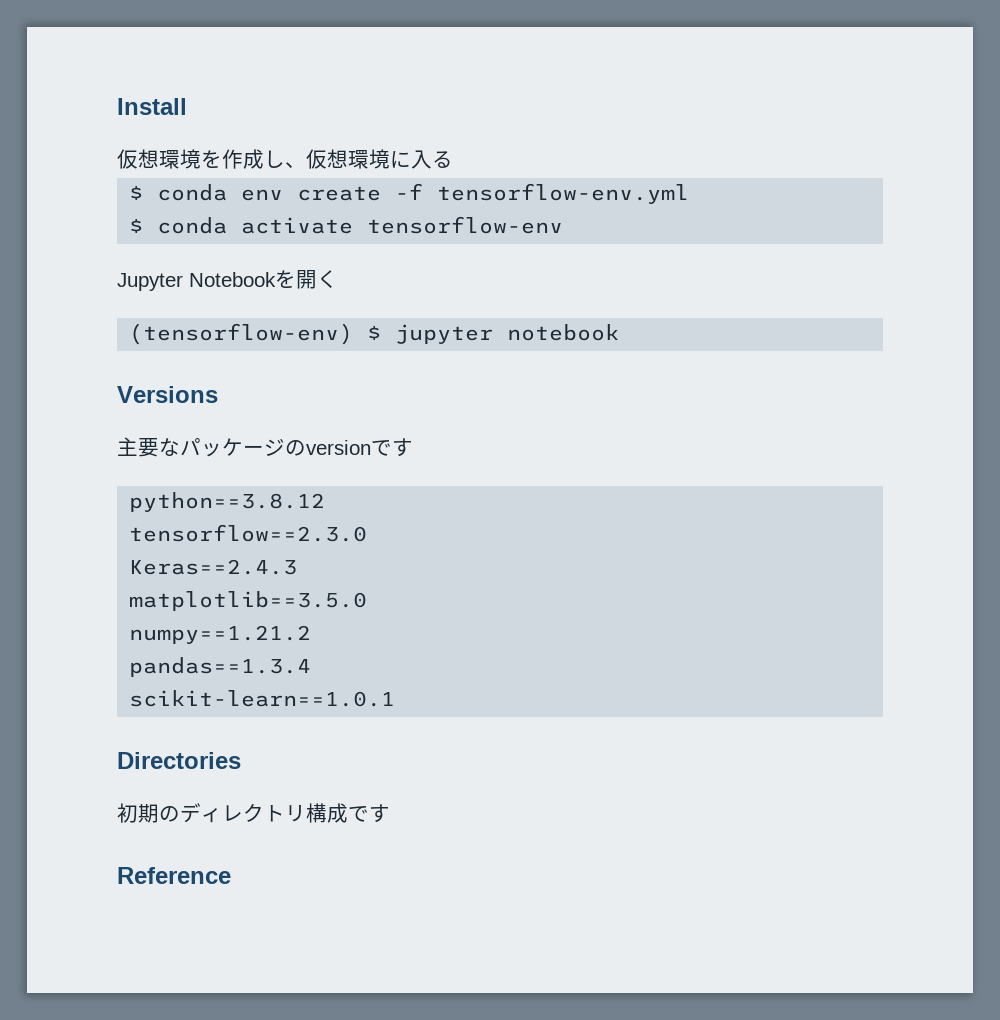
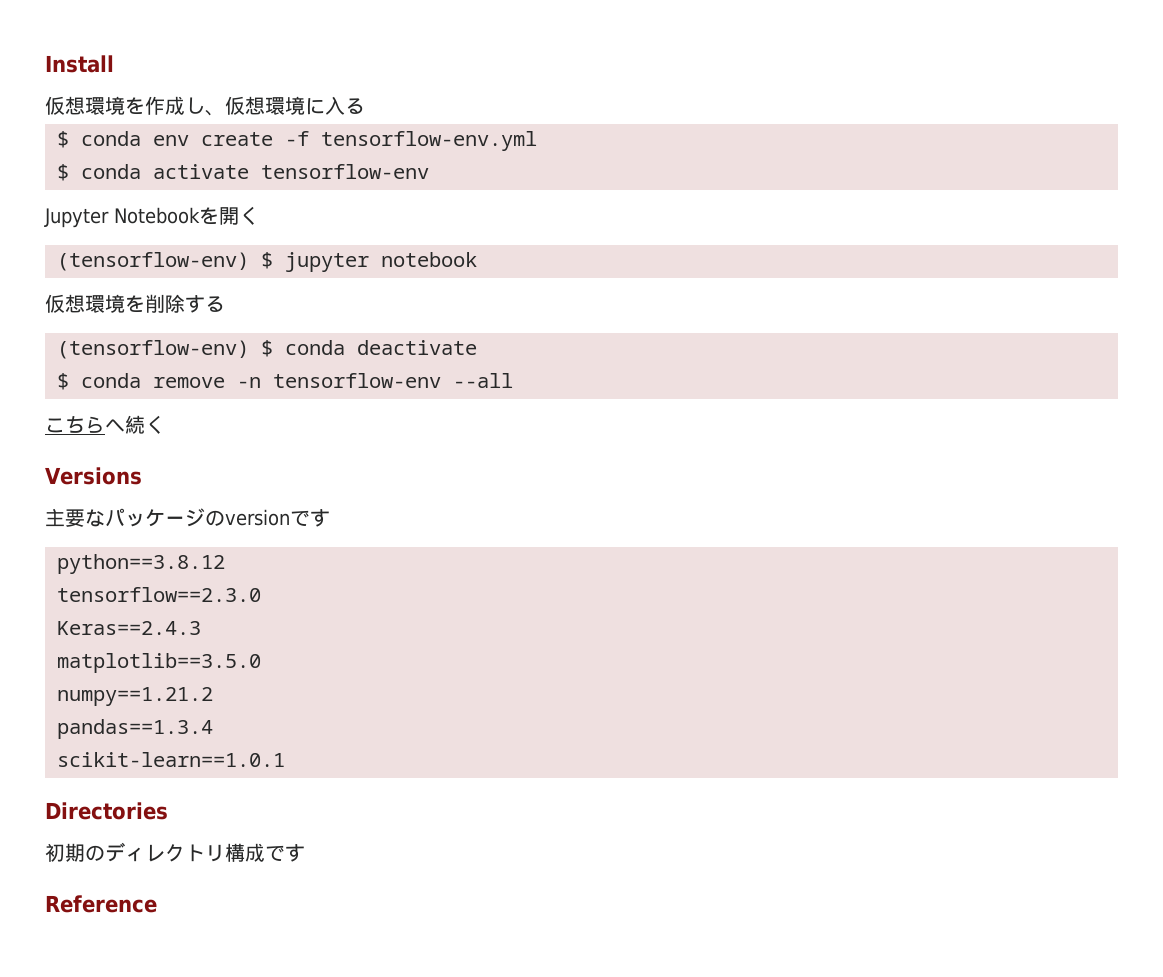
+ 仮想環境を削除する
+ (tensorflow-env) $ conda deactivate
+ $ conda remove -n tensorflow-env --all
+ こちらへ続く

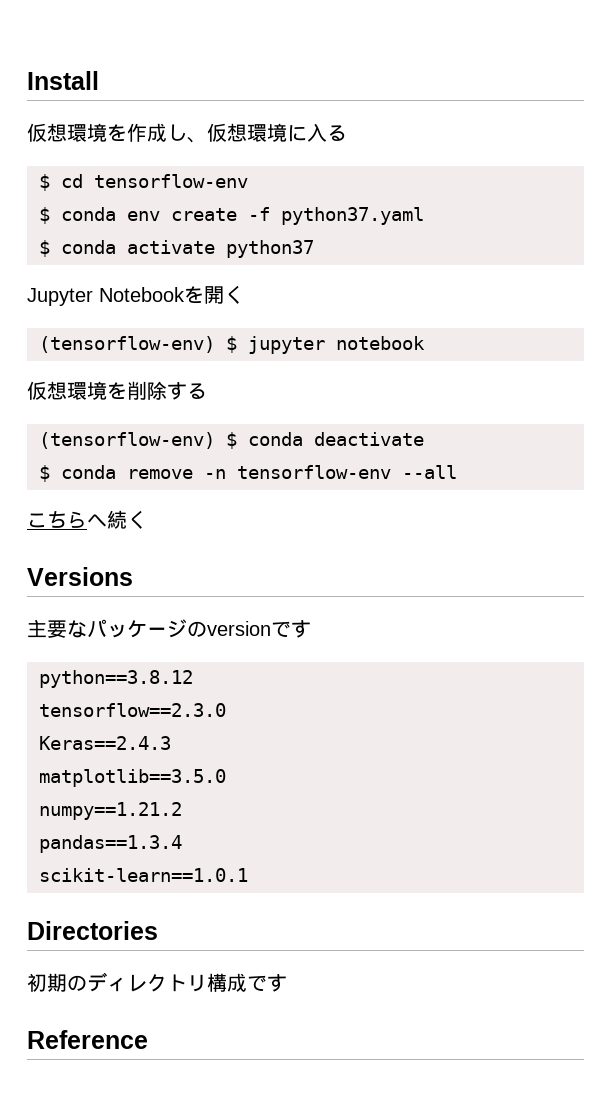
+ $ cd tensorflow-env
- $ conda env create -f tensorflow-env.yml
+ $ conda env create -f python37.yaml
- $ conda activate tensorflow-env
+ $ conda activate python37

